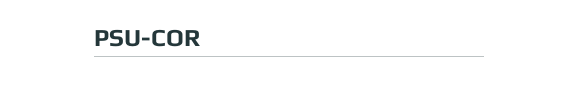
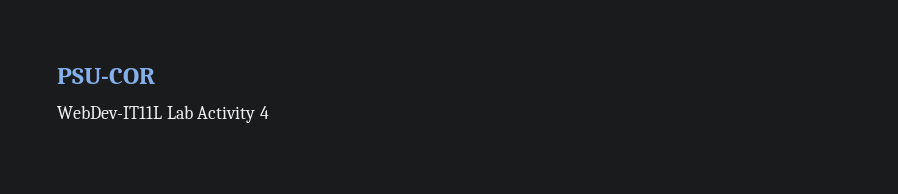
+ WebDev-IT11L Lab Activity 4

